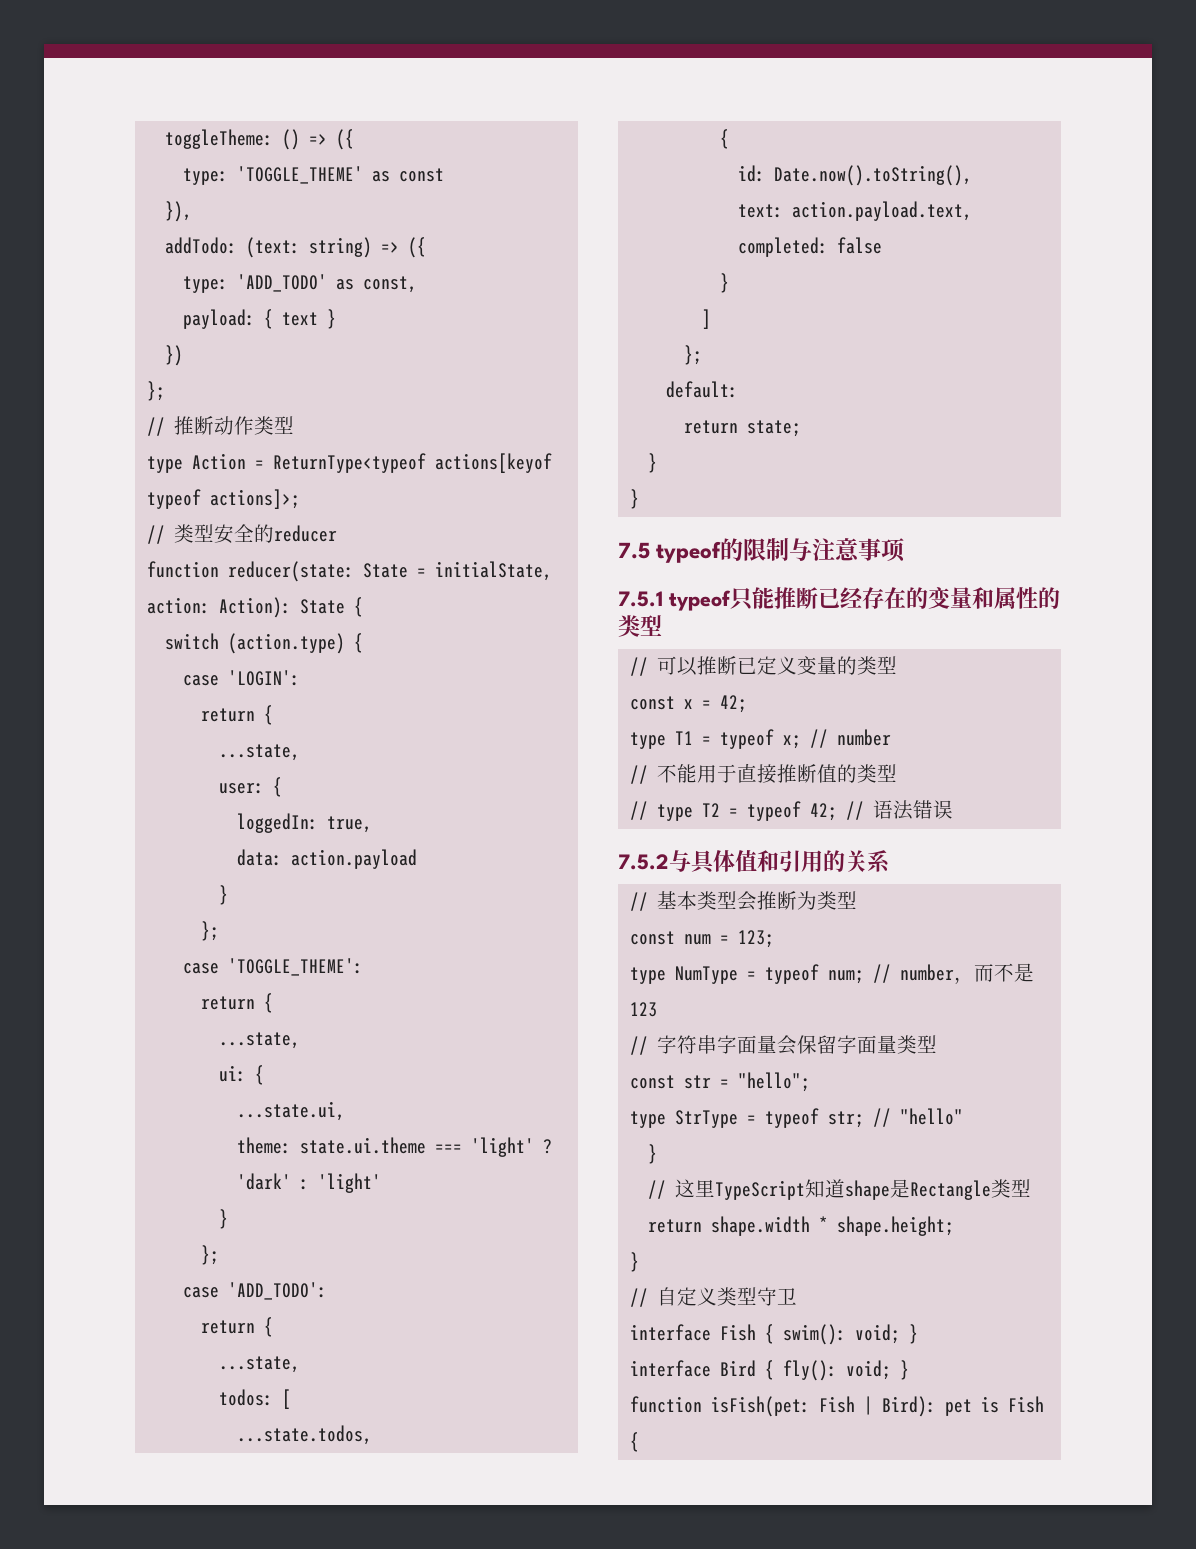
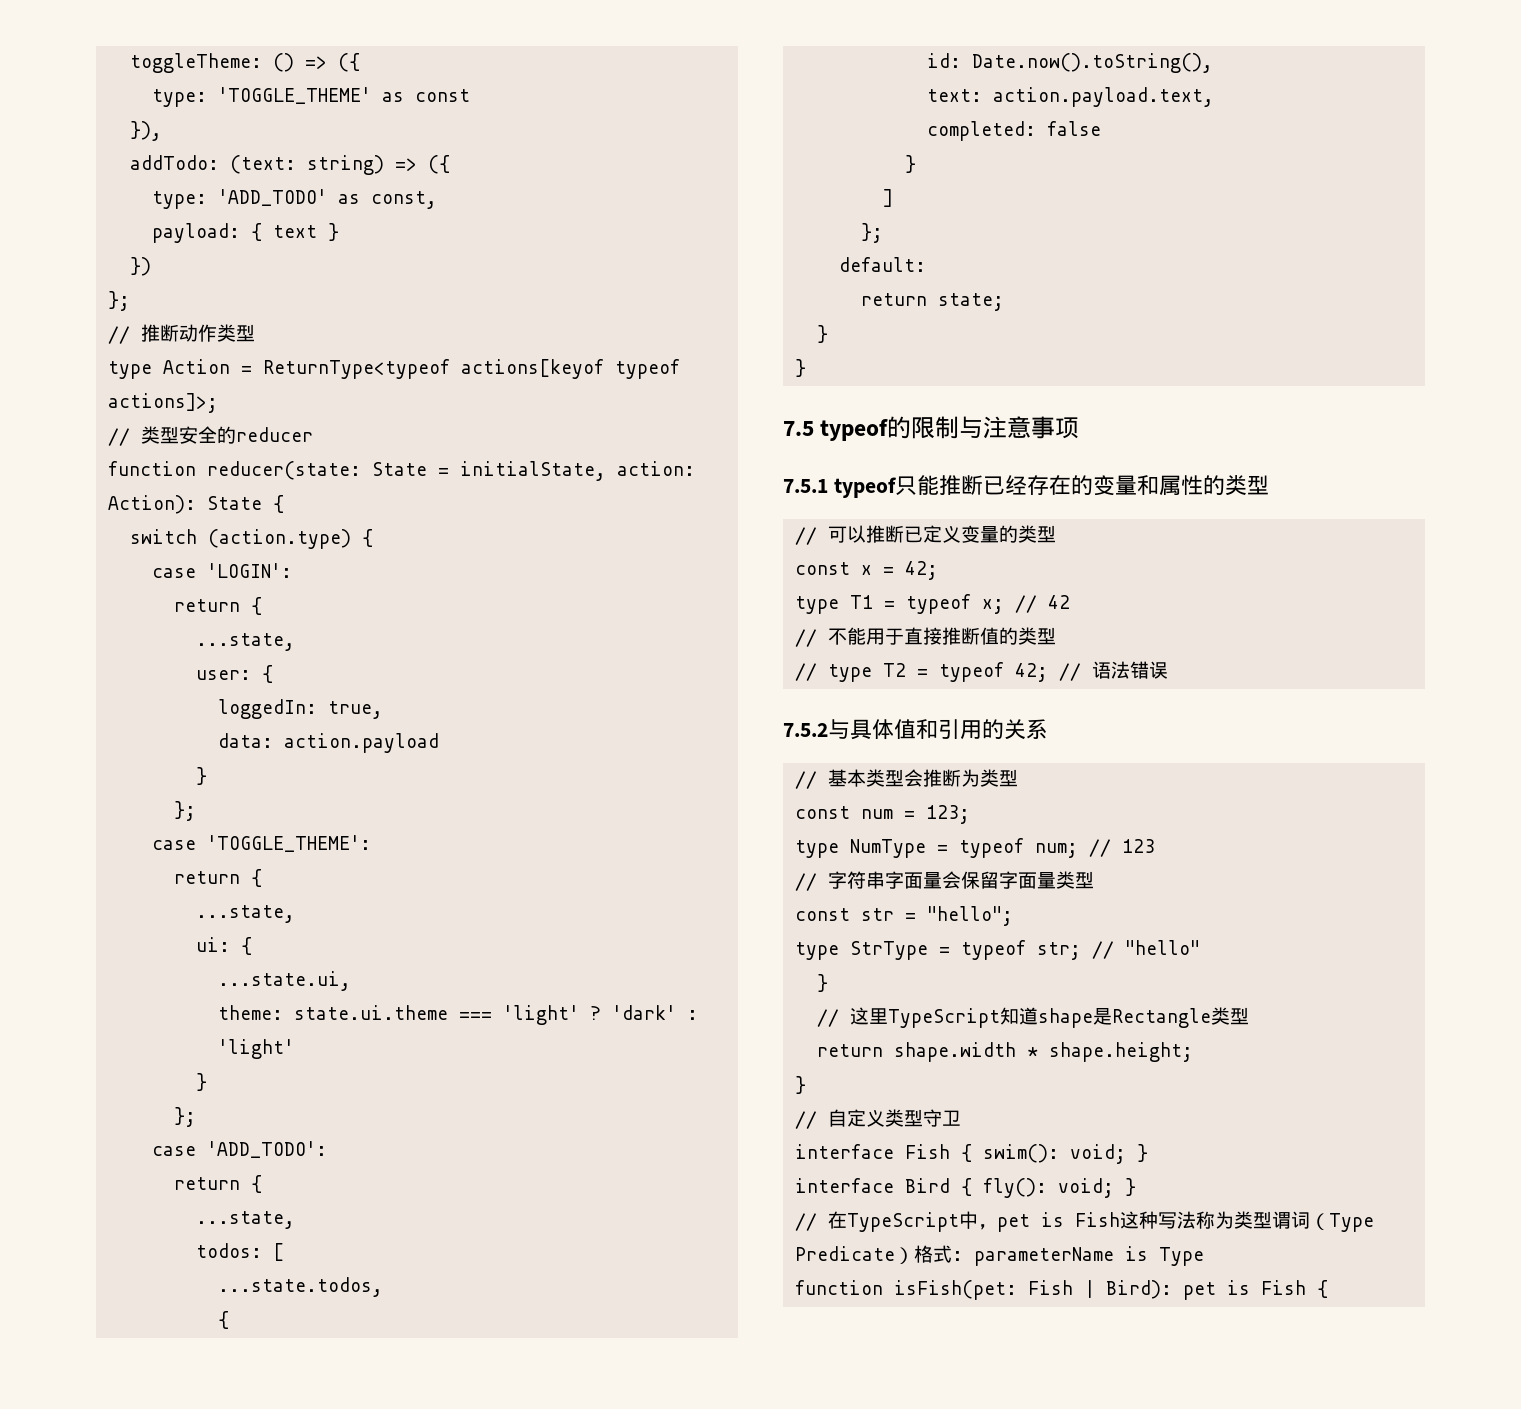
- type T1 = typeof x; // number
+ type T1 = typeof x; // 42
- type NumType = typeof num; // number，而不是123
+ type NumType = typeof num; // 123
+ // 在TypeScript中，pet is Fish这种写法称为类型谓词（Type Predicate）格式: parameterName is Type

